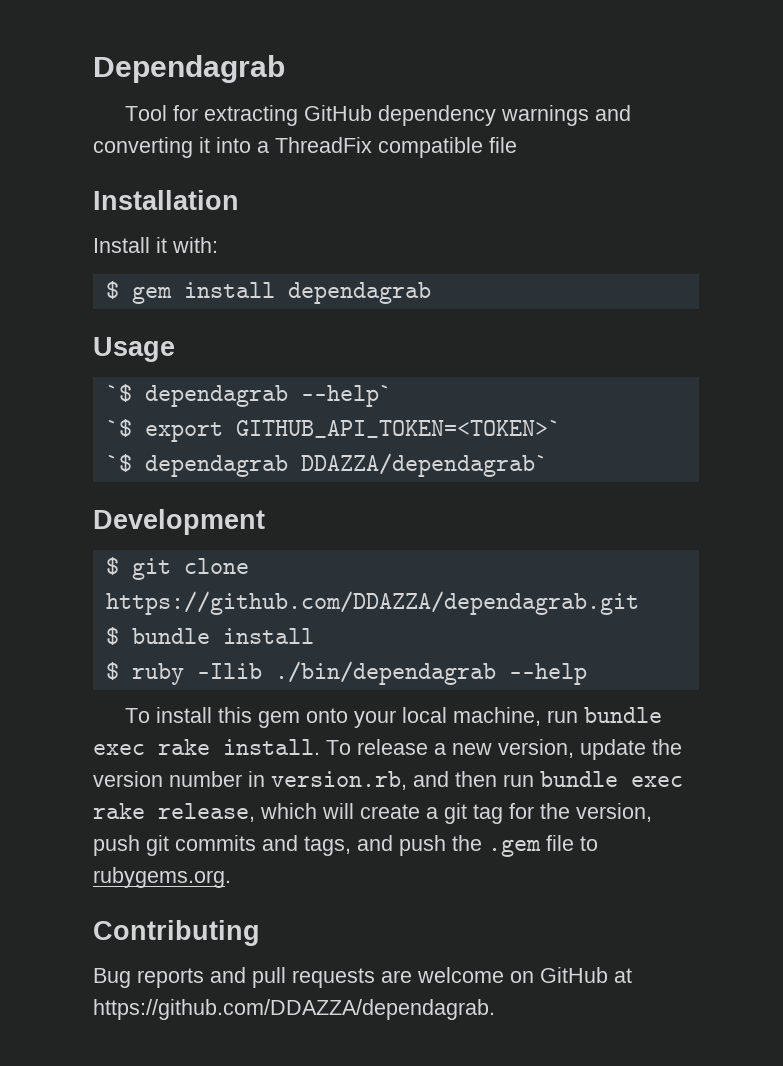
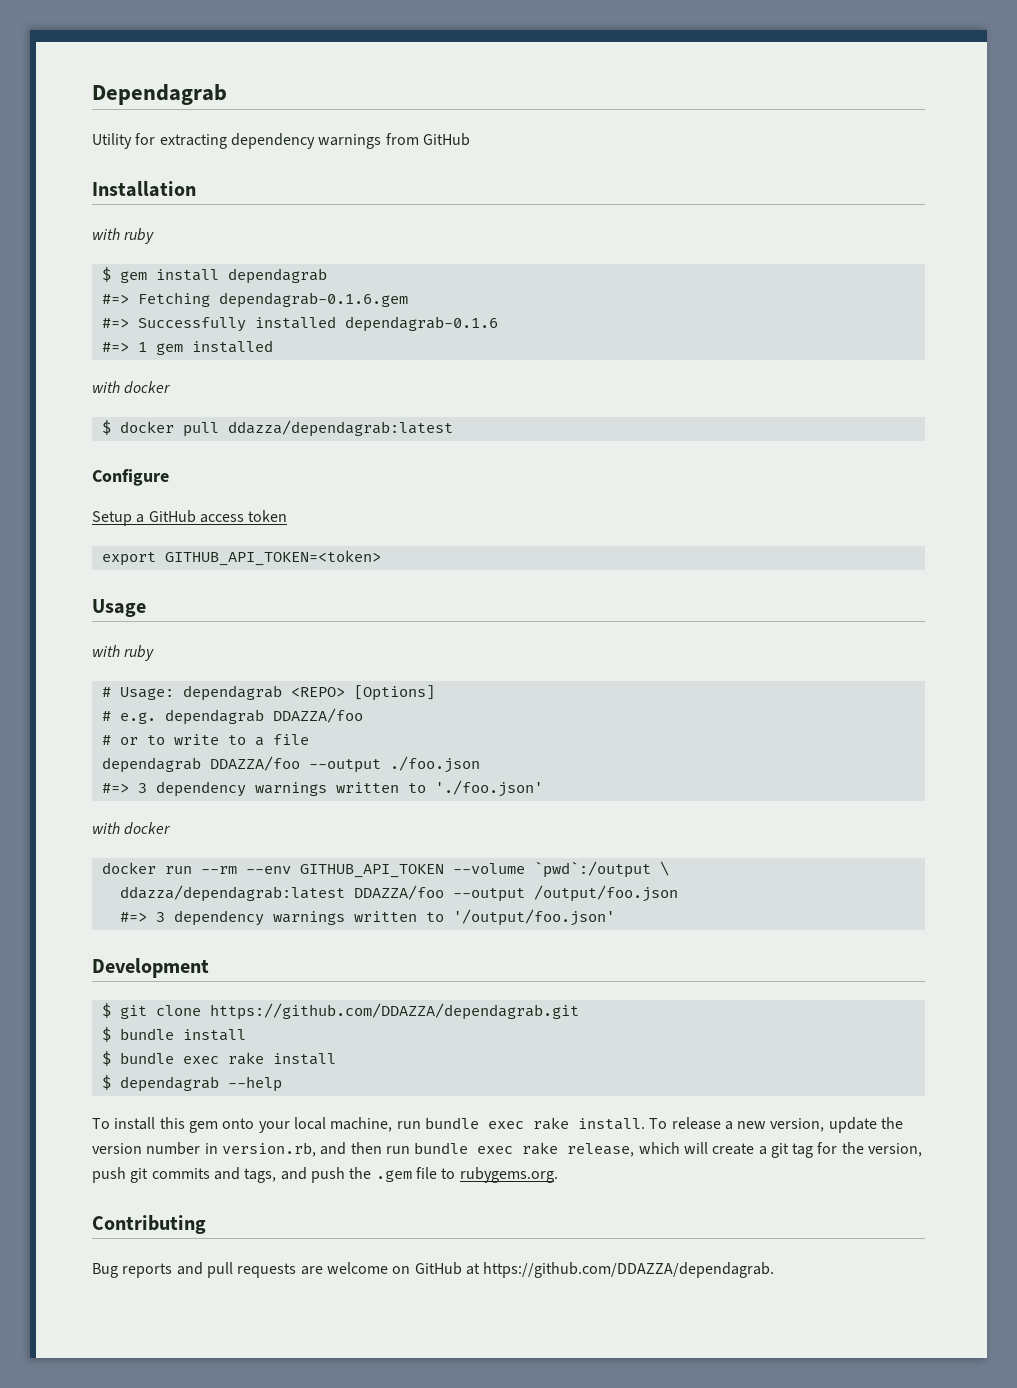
- Tool for extracting GitHub dependency warnings and converting it into a ThreadFix compatible file
+ Utility for extracting dependency warnings from GitHub
  Installation
- Install it with:
+ with ruby
  $ gem install dependagrab
+ #=> Fetching dependagrab-0.1.6.gem
+ #=> Successfully installed dependagrab-0.1.6
+ #=> 1 gem installed
+ with docker
+ $ docker pull ddazza/dependagrab:latest
+ Configure
+ Setup a GitHub access token
+ export GITHUB_API_TOKEN=<token>
  Usage
- `$ dependagrab --help`
- `$ export GITHUB_API_TOKEN=<TOKEN>`
- `$ dependagrab DDAZZA/dependagrab`
+ with ruby
+ # Usage: dependagrab <REPO> [Options]
+ # e.g. dependagrab DDAZZA/foo
+ # or to write to a file
+ dependagrab DDAZZA/foo --output ./foo.json
+ #=> 3 dependency warnings written to './foo.json'
+ with docker
+ docker run --rm --env GITHUB_API_TOKEN --volume `pwd`:/output \
+ ddazza/dependagrab:latest DDAZZA/foo --output /output/foo.json
+ #=> 3 dependency warnings written to '/output/foo.json'
- $ ruby -Ilib ./bin/dependagrab --help
+ $ bundle exec rake install
+ $ dependagrab --help

